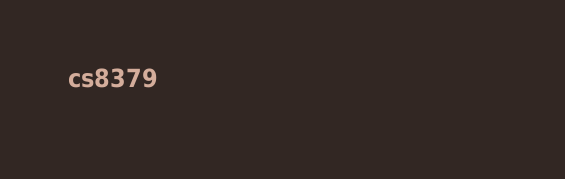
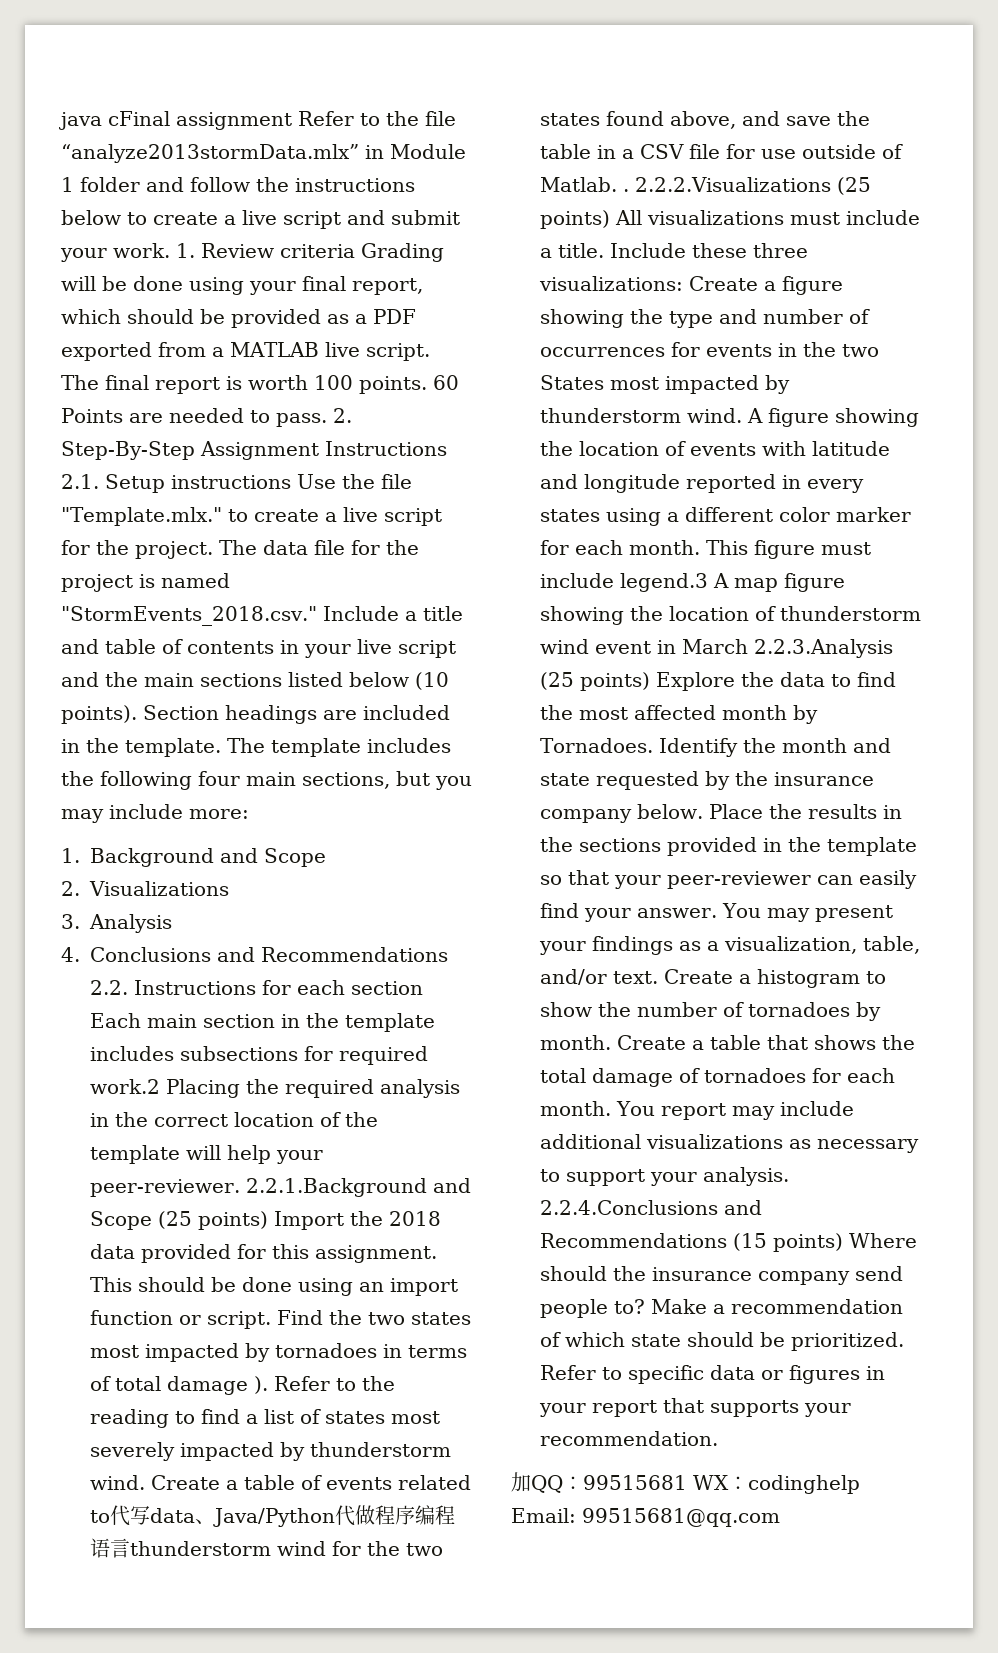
- cs8379
+ java cFinal assignment Refer to the file “analyze2013stormData.mlx” in Module 1 folder and follow the instructions below to create a live script and submit your work. 1. Review criteria Grading will be done using your final report, which should be provided as a PDF exported from a MATLAB live script. The final report is worth 100 points. 60 Points are needed to pass. 2. Step-By-Step Assignment Instructions 2.1. Setup instructions Use the file "Template.mlx." to create a live script for the project. The data file for the project is named "StormEvents_2018.csv." Include a title and table of contents in your live script and the main sections listed below (10 points). Section headings are included in the template. The template includes the following four main sections, but you may include more:
+ 1. Background and Scope
+ 2. Visualizations
+ 3. Analysis
+ 4. Conclusions and Recommendations 2.2. Instructions for each section Each main section in the template includes subsections for required work.2 Placing the required analysis in the correct location of the template will help your peer-reviewer. 2.2.1.Background and Scope (25 points) Import the 2018 data provided for this assignment. This should be done using an import function or script. Find the two states most impacted by tornadoes in terms of total damage ). Refer to the reading to find a list of states most severely impacted by thunderstorm wind. Create a table of events related to代写data、Java/Python代做程序编程语言thunderstorm wind for the two states found above, and save the table in a CSV file for use outside of Matlab. . 2.2.2.Visualizations (25 points) All visualizations must include a title. Include these three visualizations: Create a figure showing the type and number of occurrences for events in the two States most impacted by thunderstorm wind. A figure showing the location of events with latitude and longitude reported in every states using a different color marker for each month. This figure must include legend.3 A map figure showing the location of thunderstorm wind event in March 2.2.3.Analysis (25 points) Explore the data to find the most affected month by Tornadoes. Identify the month and state requested by the insurance company below. Place the results in the sections provided in the template so that your peer-reviewer can easily find your answer. You may present your findings as a visualization, table, and/or text. Create a histogram to show the number of tornadoes by month. Create a table that shows the total damage of tornadoes for each month. You report may include additional visualizations as necessary to support your analysis. 2.2.4.Conclusions and Recommendations (15 points) Where should the insurance company send people to? Make a recommendation of which state should be prioritized. Refer to specific data or figures in your report that supports your recommendation.
+ 加QQ：99515681 WX：codinghelp Email: 99515681@qq.com

